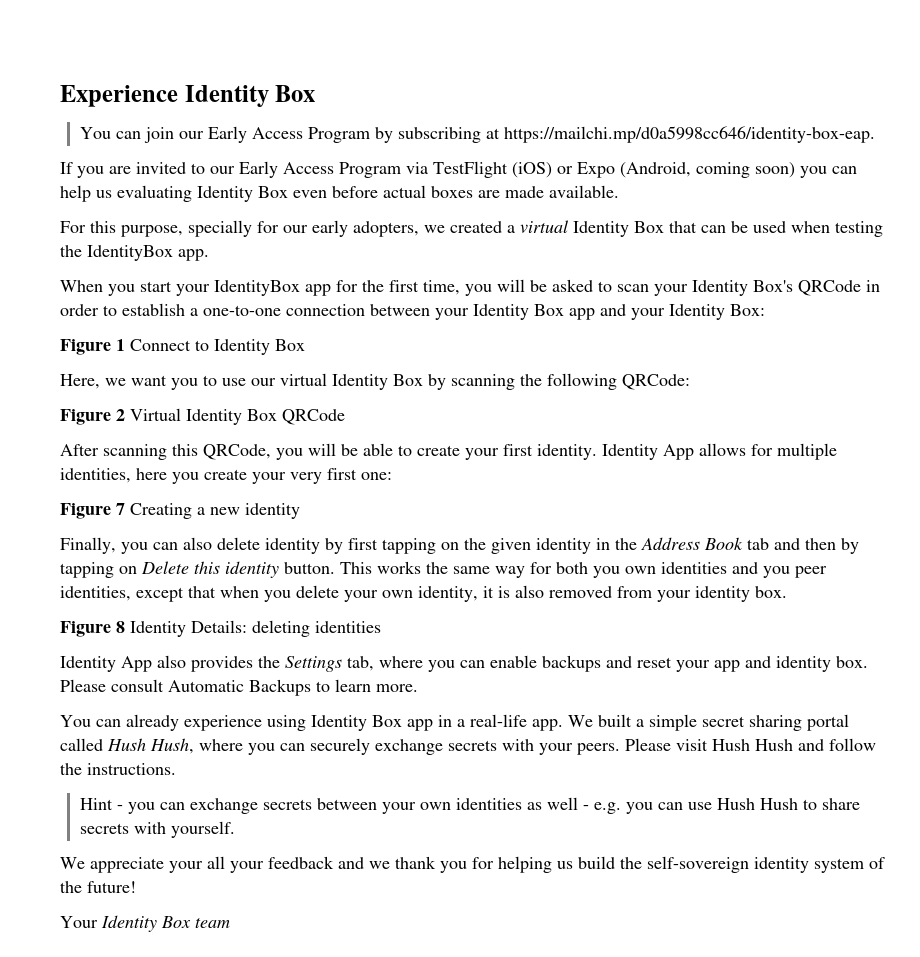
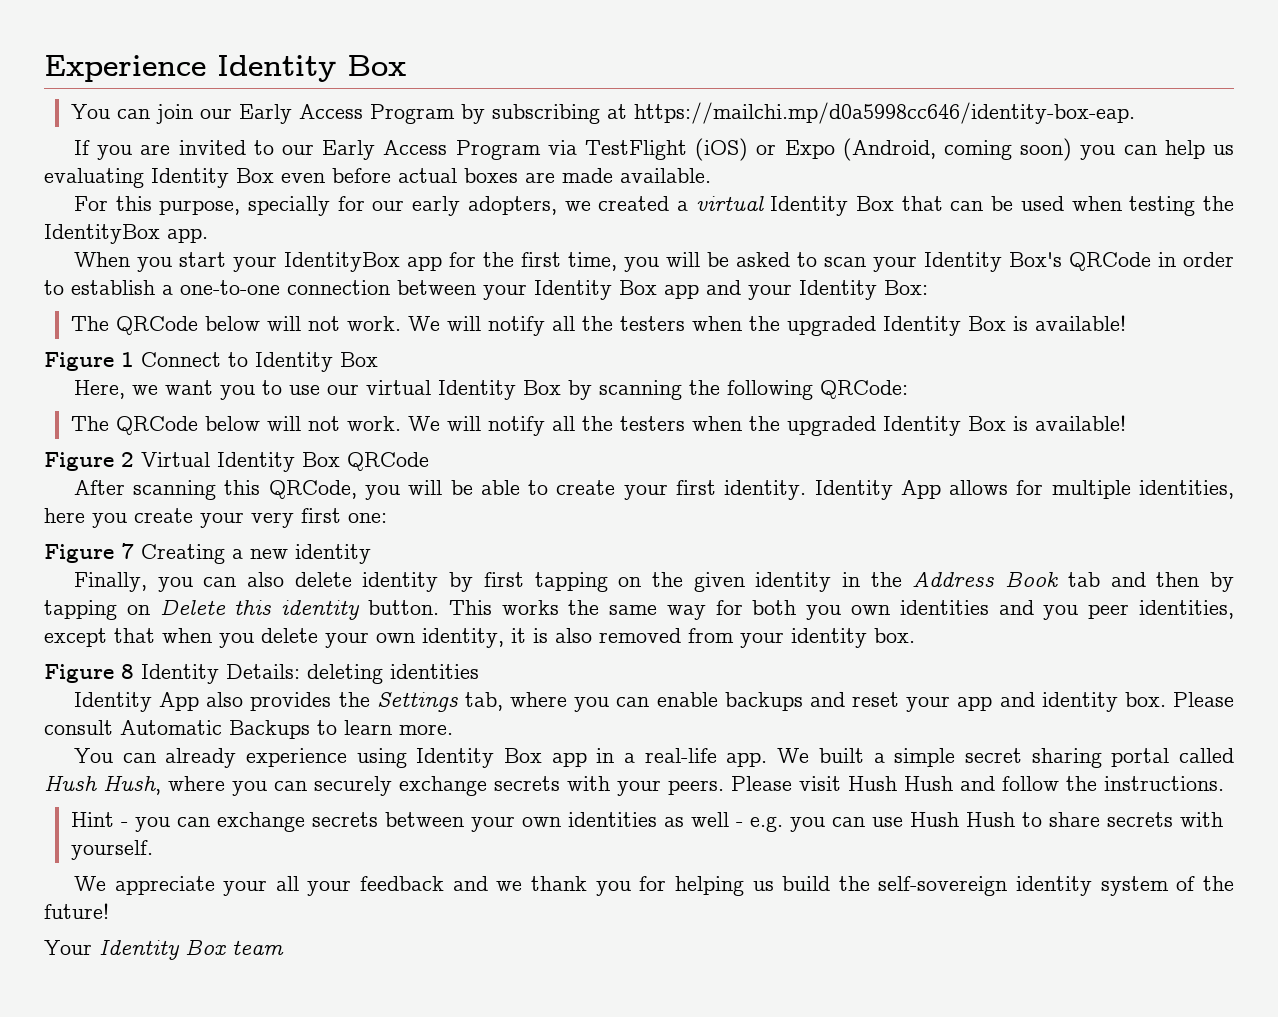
  When you start your IdentityBox app for the first time, you will be asked to scan your Identity Box's QRCode in order to establish a one-to-one connection between your Identity Box app and your Identity Box:
+ The QRCode below will not work. We will notify all the testers when the upgraded Identity Box is available!
  Here, we want you to use our virtual Identity Box by scanning the following QRCode:
+ The QRCode below will not work. We will notify all the testers when the upgraded Identity Box is available!

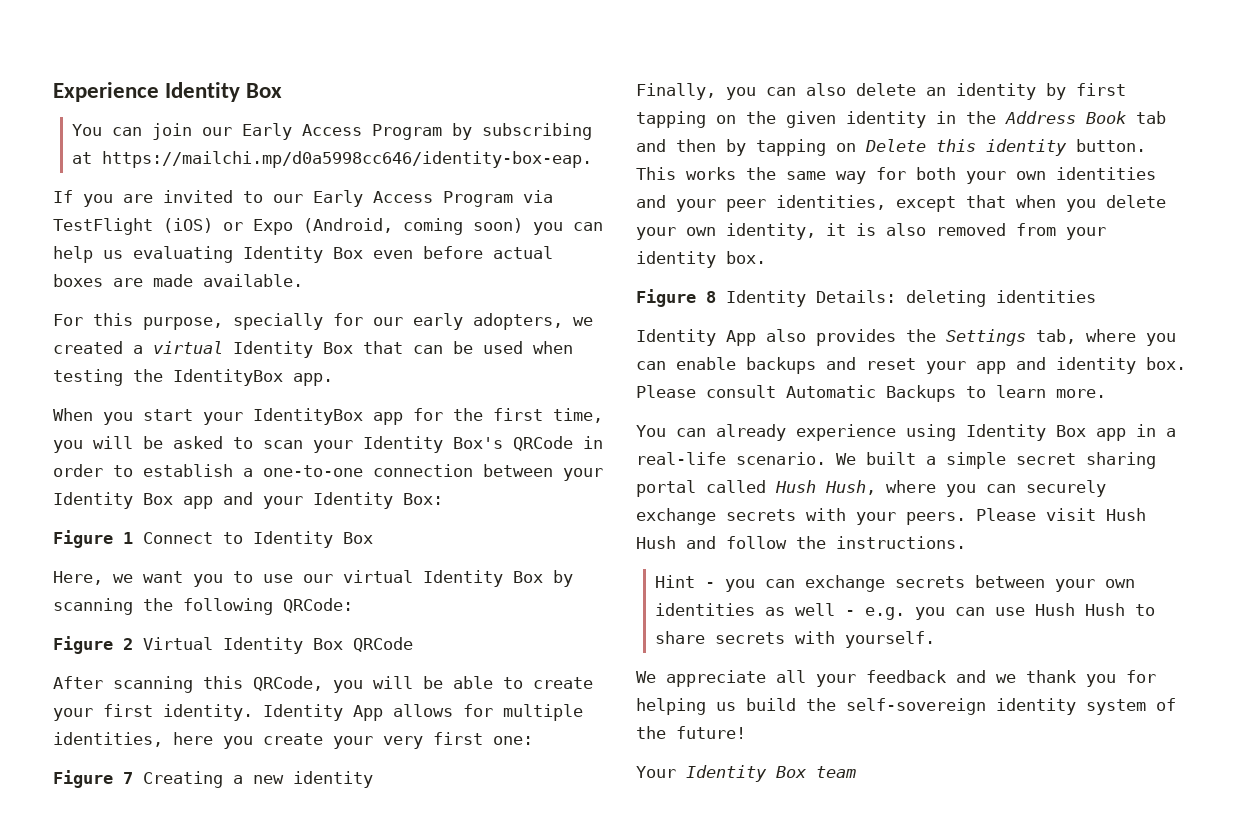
  When you start your IdentityBox app for the first time, you will be asked to scan your Identity Box's QRCode in order to establish a one-to-one connection between your Identity Box app and your Identity Box:
- The QRCode below will not work. We will notify all the testers when the upgraded Identity Box is available!
  Here, we want you to use our virtual Identity Box by scanning the following QRCode:
- The QRCode below will not work. We will notify all the testers when the upgraded Identity Box is available!
- Finally, you can also delete identity by first tapping on the given identity in the Address Book tab and then by tapping on Delete this identity button.
+ Finally, you can also delete an identity by first tapping on the given identity in the Address Book tab and then by tapping on Delete this identity button.
- This works the same way for both you own identities and you peer identities, except that when you delete your own identity, it is also removed from your identity box.
+ This works the same way for both your own identities and your peer identities, except that when you delete your own identity, it is also removed from your identity box.
- You can already experience using Identity Box app in a real-life app.
+ You can already experience using Identity Box app in a real-life scenario.
- We appreciate your all your feedback and we thank you for helping us build the self-sovereign identity system of the future!
+ We appreciate all your feedback and we thank you for helping us build the self-sovereign identity system of the future!

